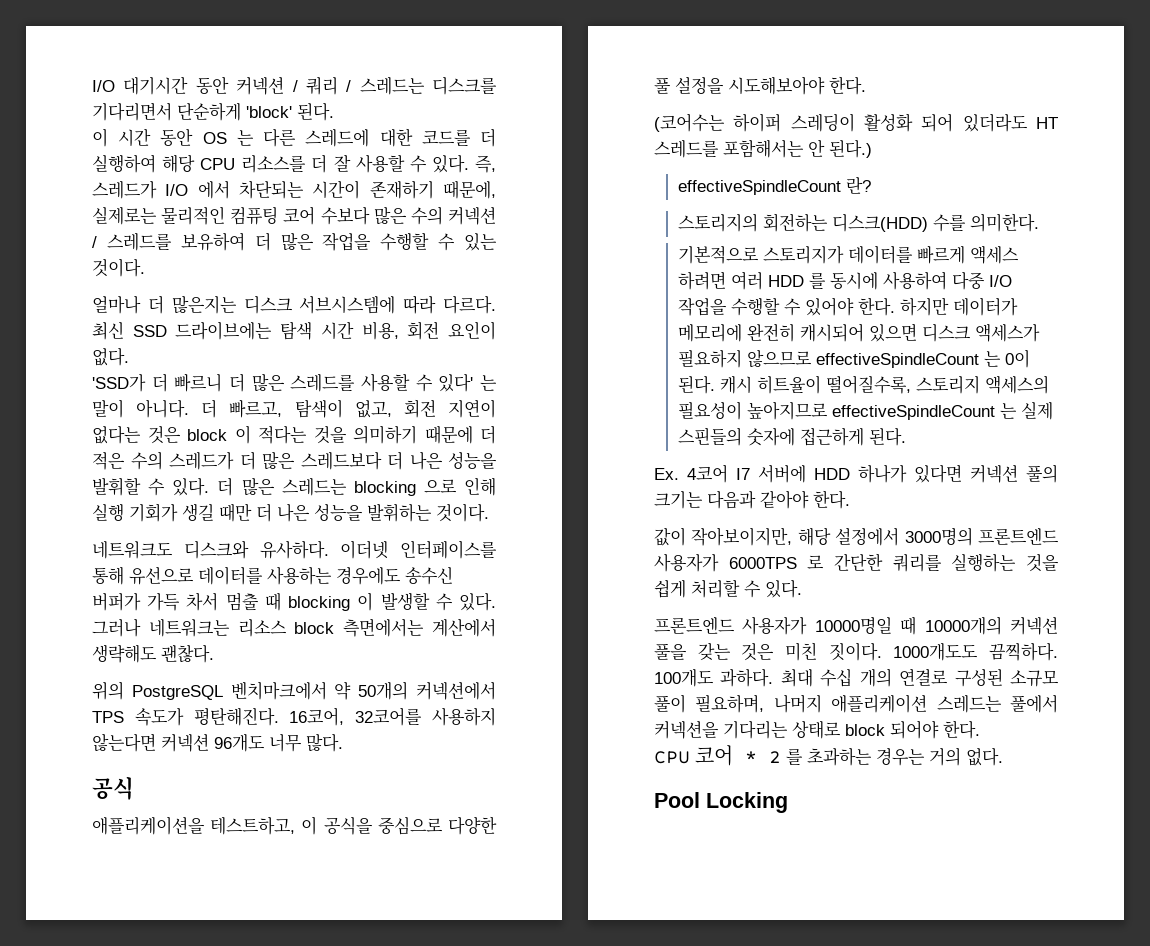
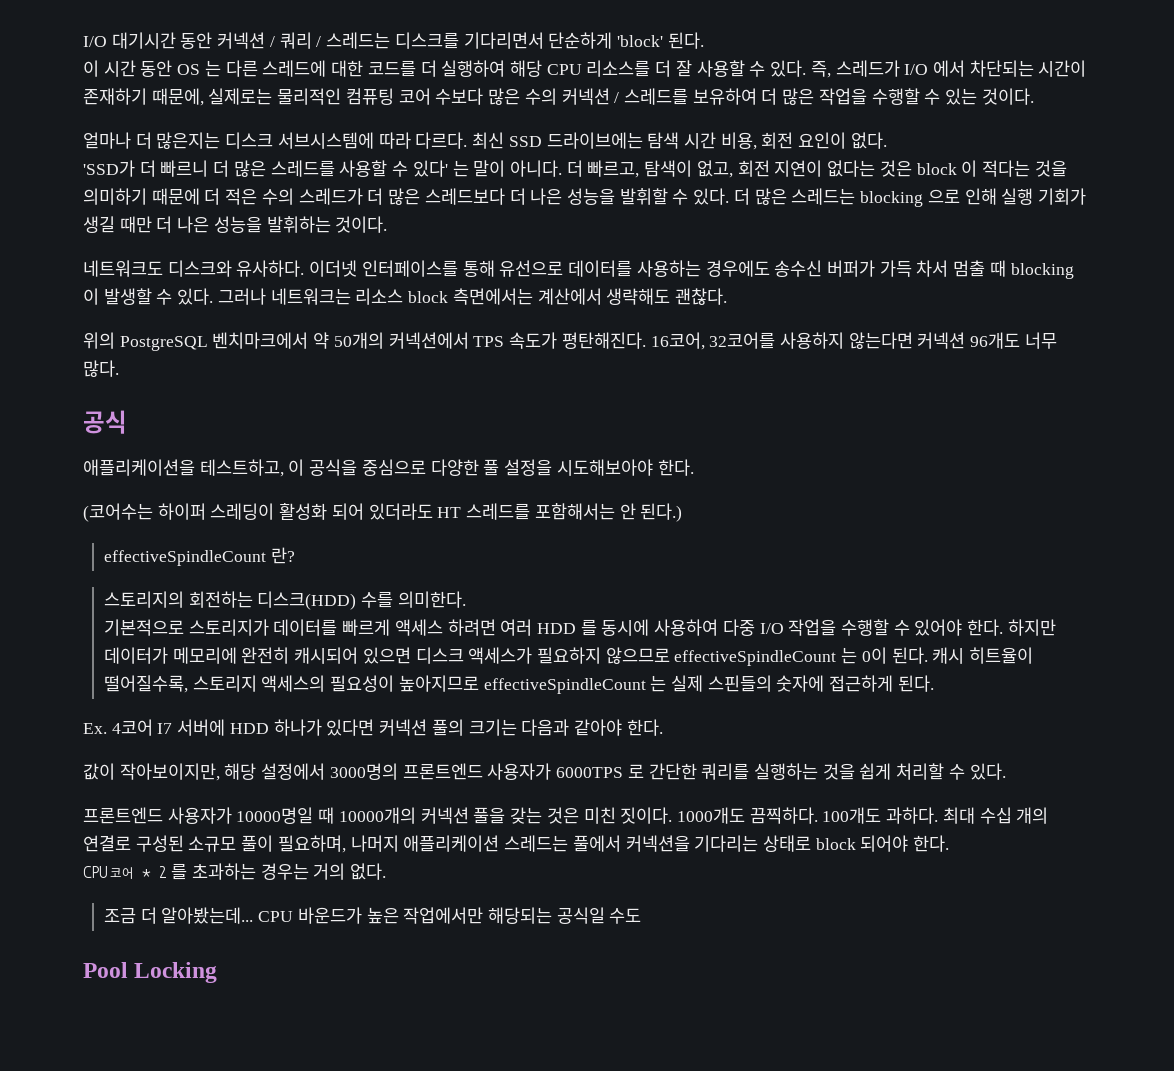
- 1000개도도 끔찍하다.
+ 1000개도 끔찍하다.
+ 조금 더 알아봤는데... CPU 바운드가 높은 작업에서만 해당되는 공식일 수도

